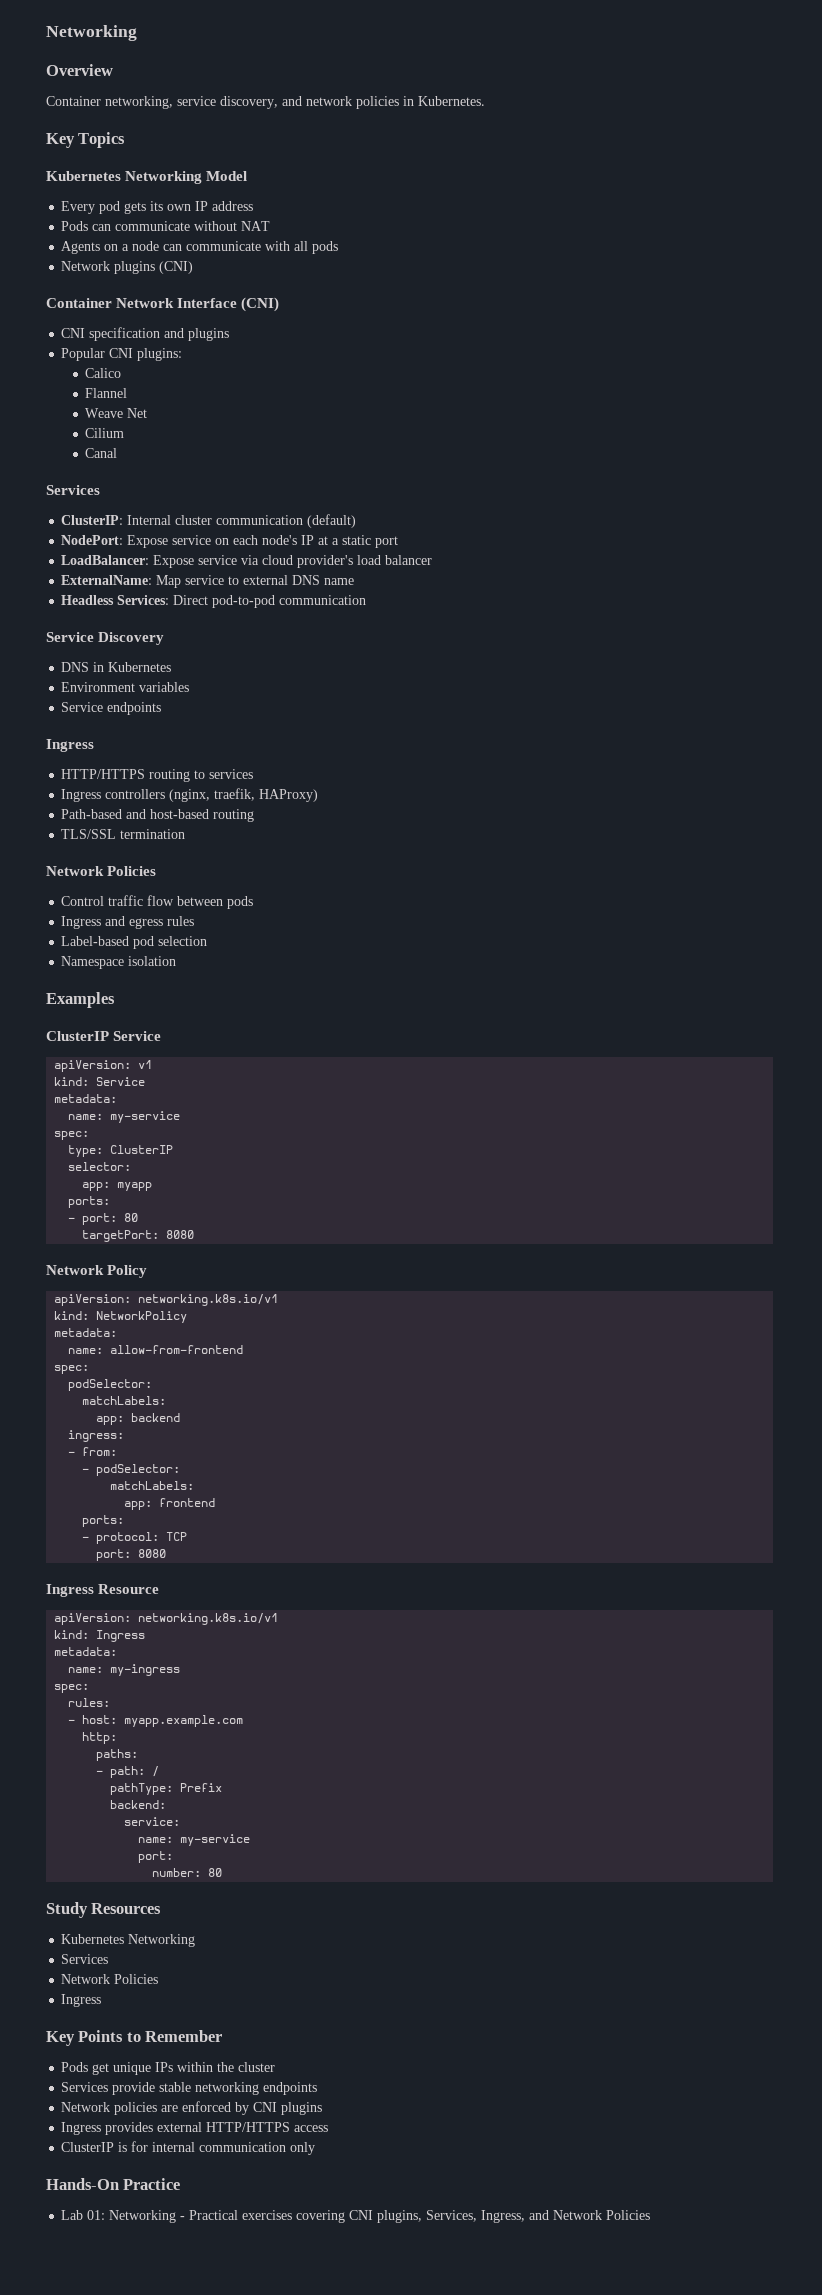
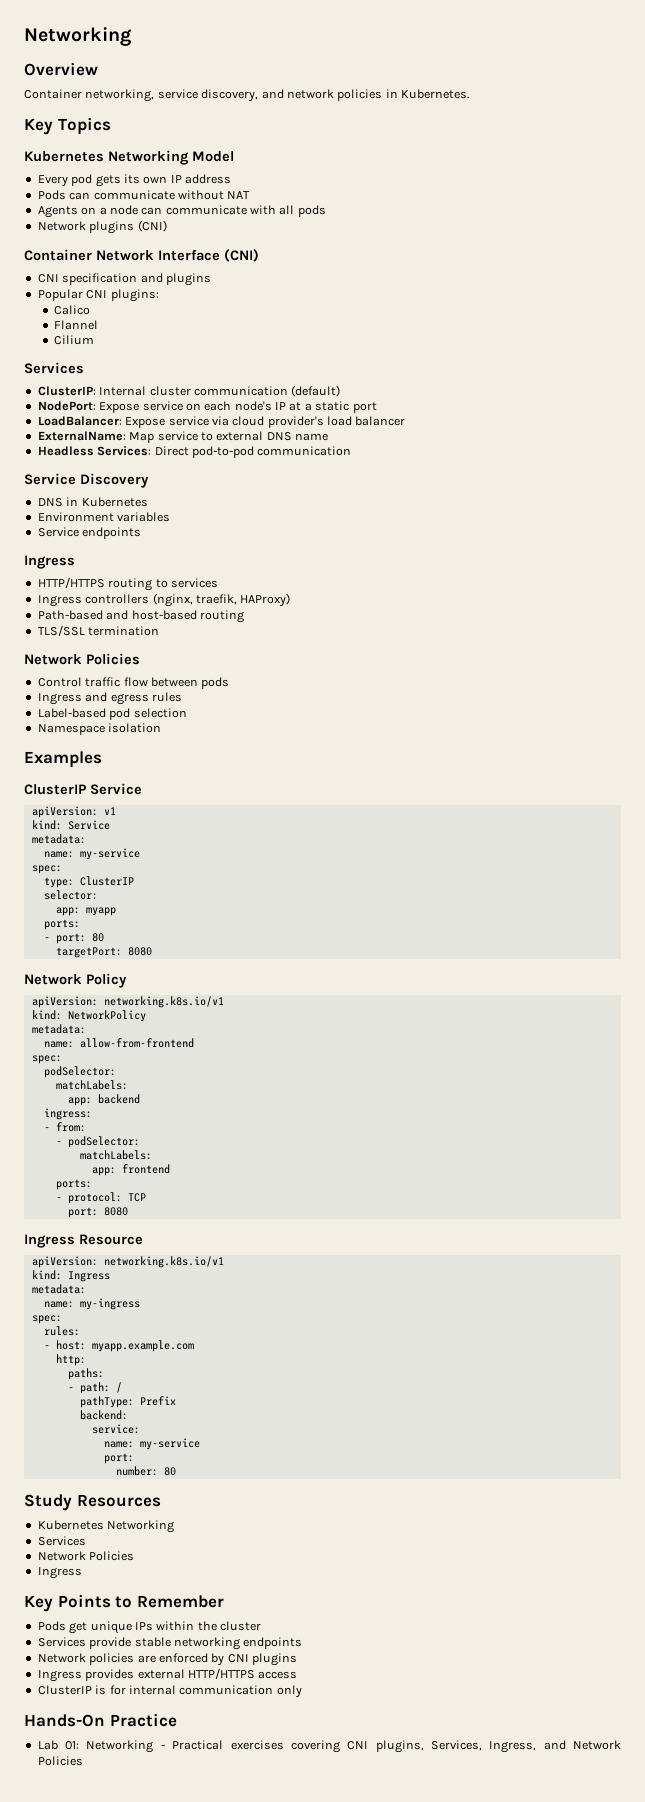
- Weave Net
- Canal

